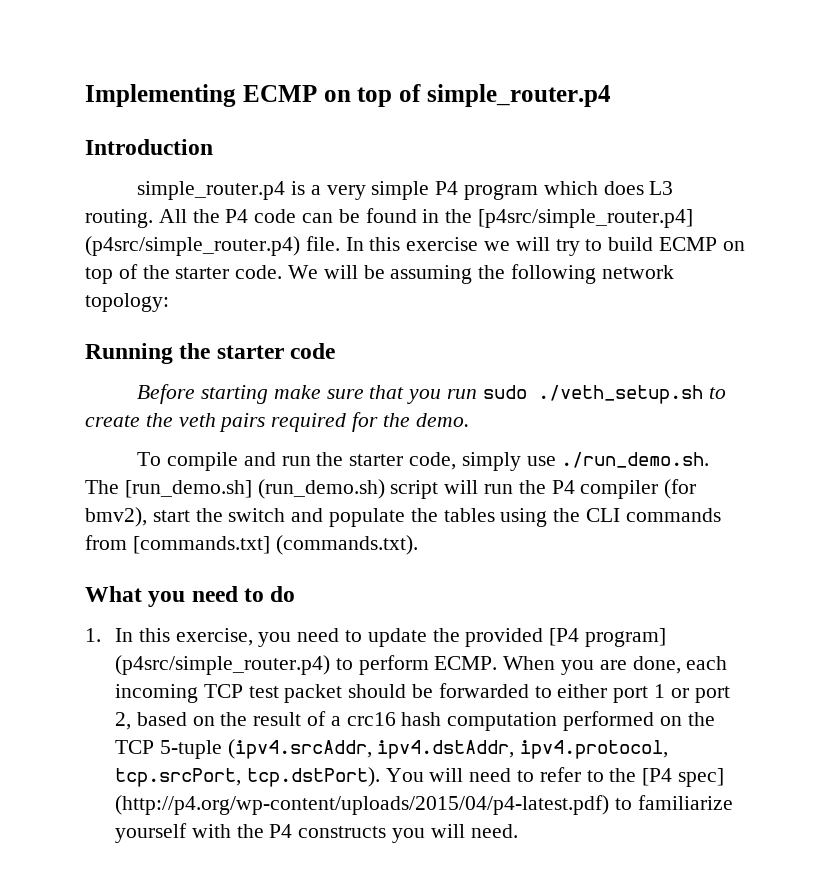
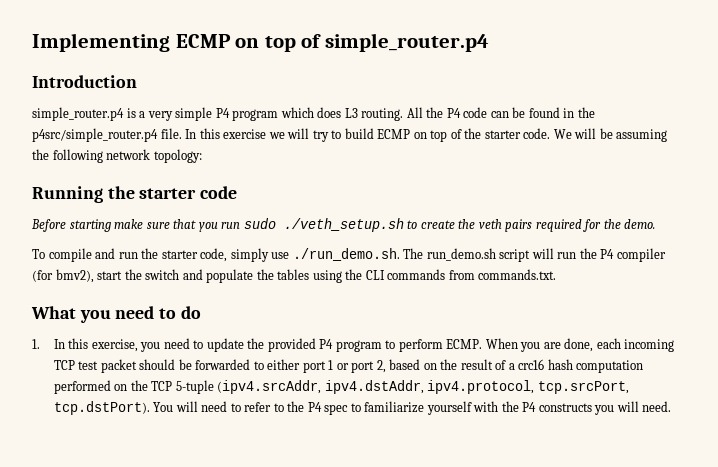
- All the P4 code can be found in the [p4src/simple_router.p4] (p4src/simple_router.p4) file.
+ All the P4 code can be found in the p4src/simple_router.p4 file.
- To compile and run the starter code, simply use ./run_demo.sh. The [run_demo.sh] (run_demo.sh) script will run the P4 compiler (for bmv2), start the switch and populate the tables using the CLI commands from [commands.txt] (commands.txt).
+ To compile and run the starter code, simply use ./run_demo.sh. The run_demo.sh script will run the P4 compiler (for bmv2), start the switch and populate the tables using the CLI commands from commands.txt.
- 1. In this exercise, you need to update the provided [P4 program] (p4src/simple_router.p4) to perform ECMP.
+ 1. In this exercise, you need to update the provided P4 program to perform ECMP.
- When you are done, each incoming TCP test packet should be forwarded to either port 1 or port 2, based on the result of a crc16 hash computation performed on the TCP 5-tuple (ipv4.srcAddr, ipv4.dstAddr, ipv4.protocol, tcp.srcPort, tcp.dstPort). You will need to refer to the [P4 spec] (http://p4.org/wp-content/uploads/2015/04/p4-latest.pdf) to familiarize yourself with the P4 constructs you will need.
+ When you are done, each incoming TCP test packet should be forwarded to either port 1 or port 2, based on the result of a crc16 hash computation performed on the TCP 5-tuple (ipv4.srcAddr, ipv4.dstAddr, ipv4.protocol, tcp.srcPort, tcp.dstPort). You will need to refer to the P4 spec to familiarize yourself with the P4 constructs you will need.

